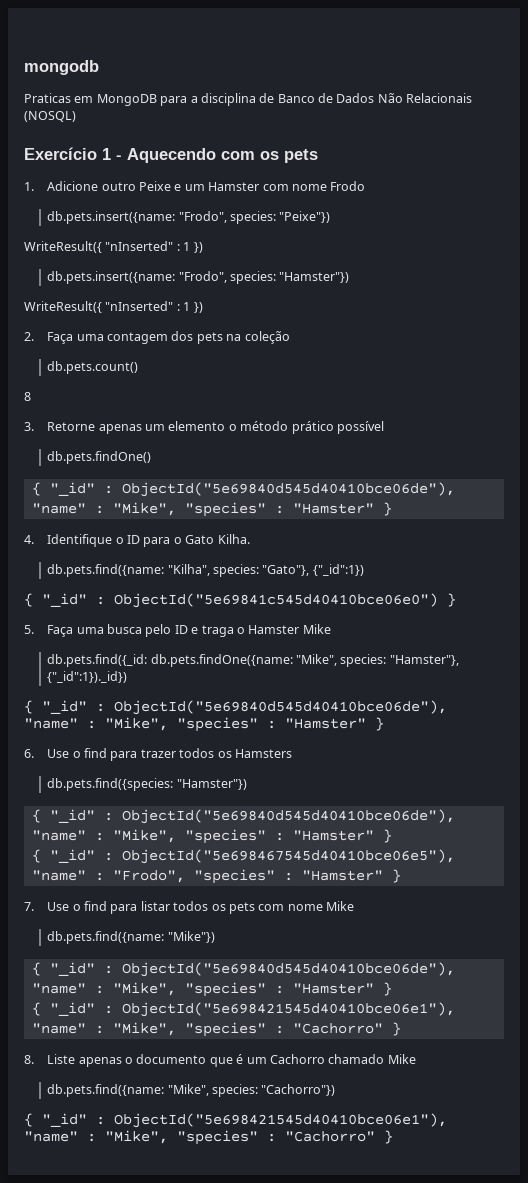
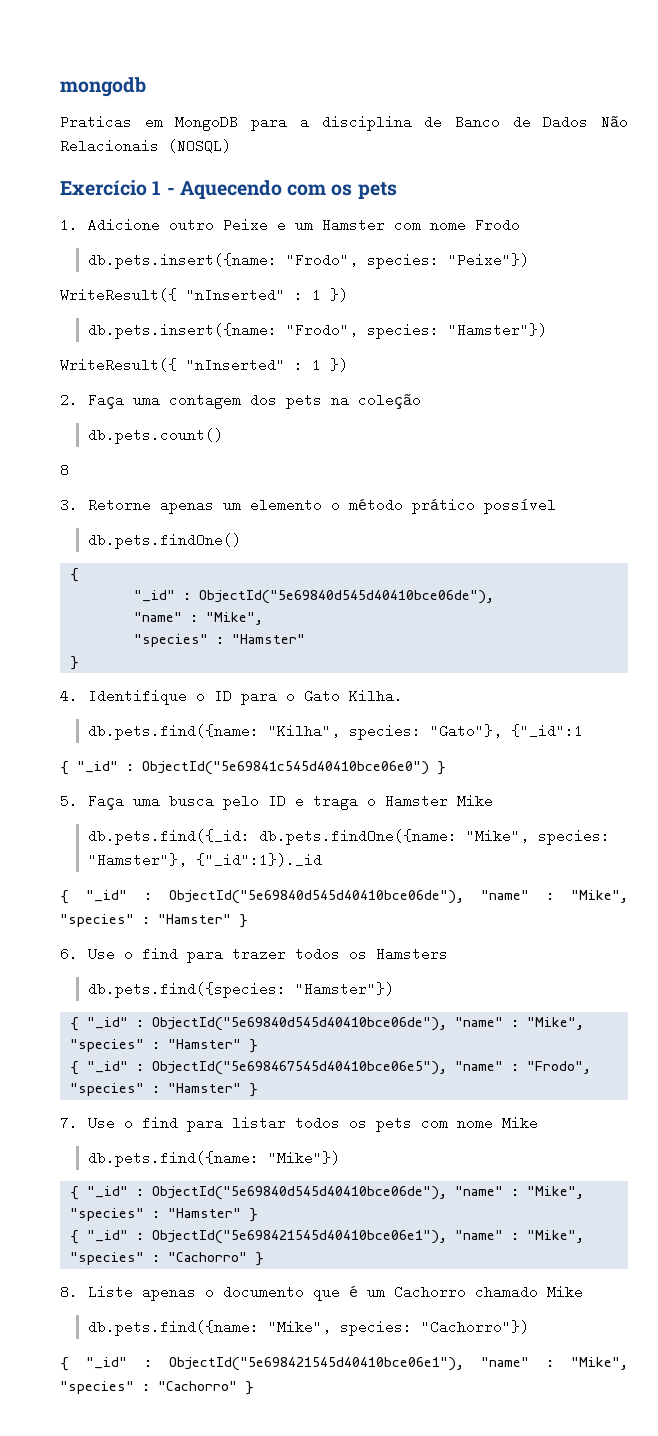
  db.pets.findOne()
- { "_id" : ObjectId("5e69840d545d40410bce06de"), "name" : "Mike", "species" : "Hamster" }
+ {
+ "_id" : ObjectId("5e69840d545d40410bce06de"),
+ "name" : "Mike",
+ "species" : "Hamster"
+ }
- db.pets.find({name: "Kilha", species: "Gato"}, {"_id":1})
+ db.pets.find({name: "Kilha", species: "Gato"}, {"_id":1
- db.pets.find({_id: db.pets.findOne({name: "Mike", species: "Hamster"}, {"_id":1})._id})
+ db.pets.find({_id: db.pets.findOne({name: "Mike", species: "Hamster"}, {"_id":1})._id

